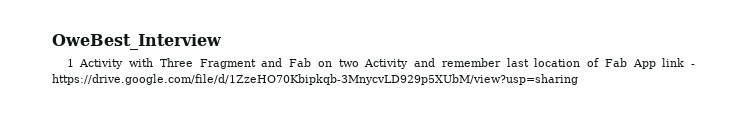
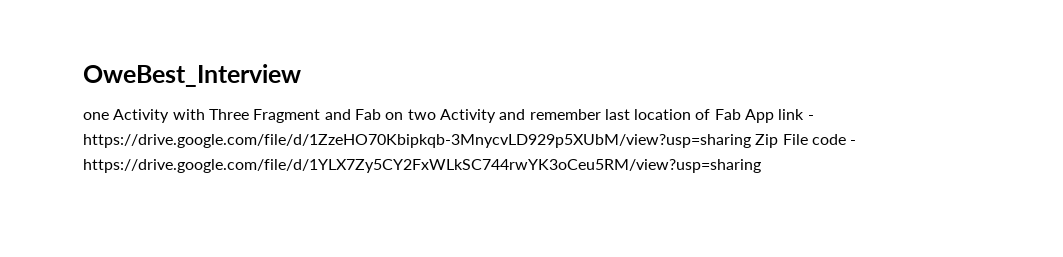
- 1 Activity with Three Fragment and Fab on two Activity and remember last location of Fab App link - https://drive.google.com/file/d/1ZzeHO70Kbipkqb-3MnycvLD929p5XUbM/view?usp=sharing
+ one Activity with Three Fragment and Fab on two Activity and remember last location of Fab App link - https://drive.google.com/file/d/1ZzeHO70Kbipkqb-3MnycvLD929p5XUbM/view?usp=sharing Zip File code - https://drive.google.com/file/d/1YLX7Zy5CY2FxWLkSC744rwYK3oCeu5RM/view?usp=sharing

